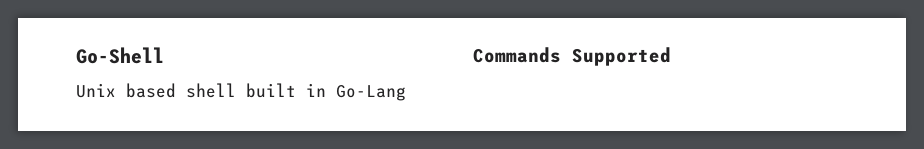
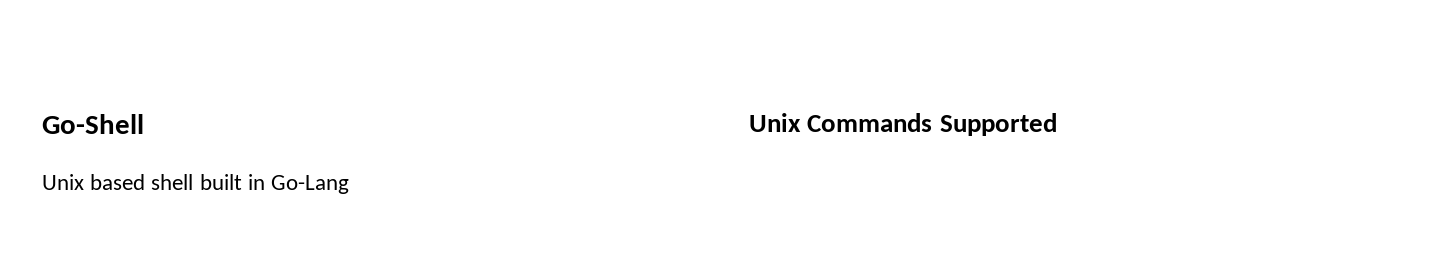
- Commands Supported
+ Unix Commands Supported

